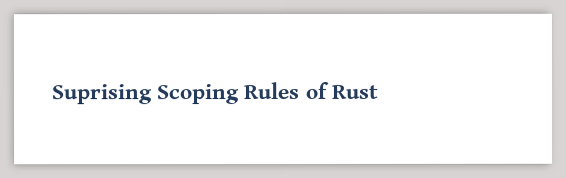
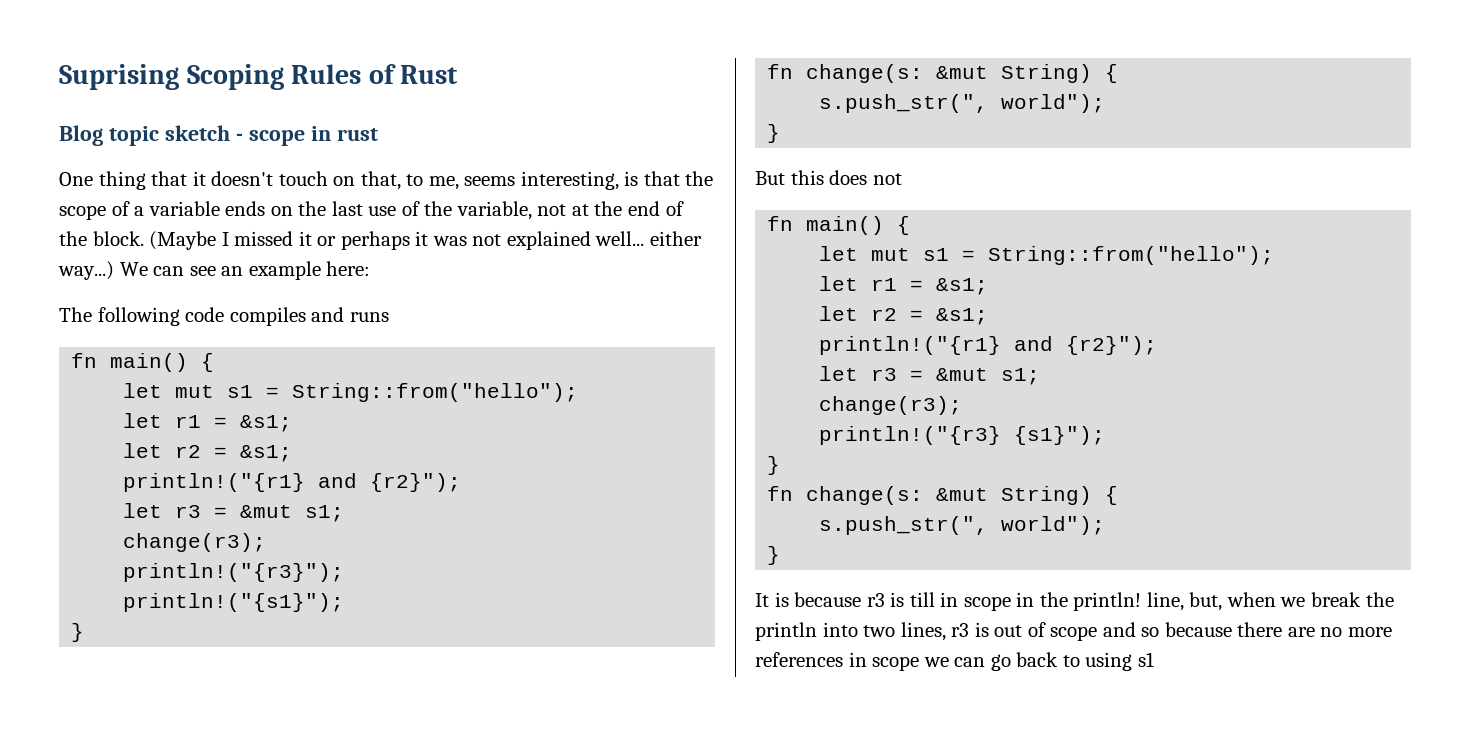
+ Blog topic sketch - scope in rust
+ One thing that it doesn't touch on that, to me, seems interesting, is that the scope of a variable ends on the last use of the variable, not at the end of the block. (Maybe I missed it or perhaps it was not explained well... either way...) We can see an example here:
+ The following code compiles and runs
+ fn main() {
+ let mut s1 = String::from("hello");
+ let r1 = &s1;
+ let r2 = &s1;
+ println!("{r1} and {r2}");
+ let r3 = &mut s1;
+ change(r3);
+ println!("{r3}");
+ println!("{s1}");
+ }
+ fn change(s: &mut String) {
+ s.push_str(", world");
+ }
+ But this does not
+ fn main() {
+ let mut s1 = String::from("hello");
+ let r1 = &s1;
+ let r2 = &s1;
+ println!("{r1} and {r2}");
+ let r3 = &mut s1;
+ change(r3);
+ println!("{r3} {s1}");
+ }
+ fn change(s: &mut String) {
+ s.push_str(", world");
+ }
+ It is because r3 is till in scope in the println! line, but, when we break the println into two lines, r3 is out of scope and so because there are no more references in scope we can go back to using s1

